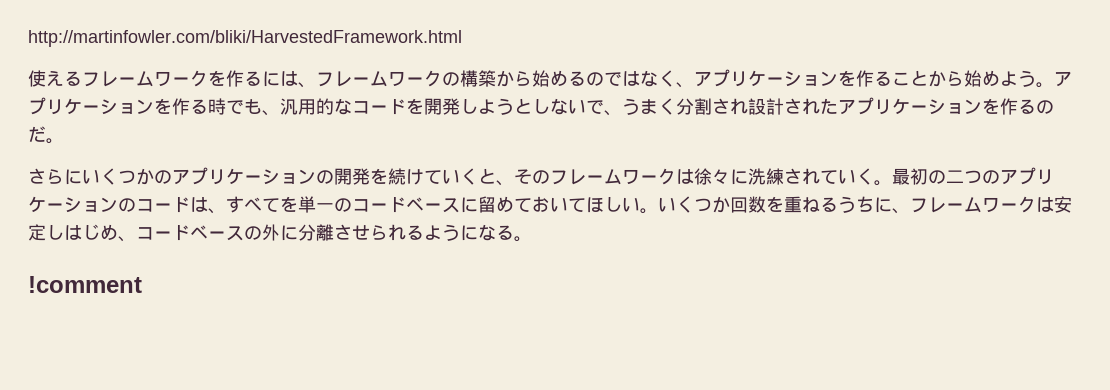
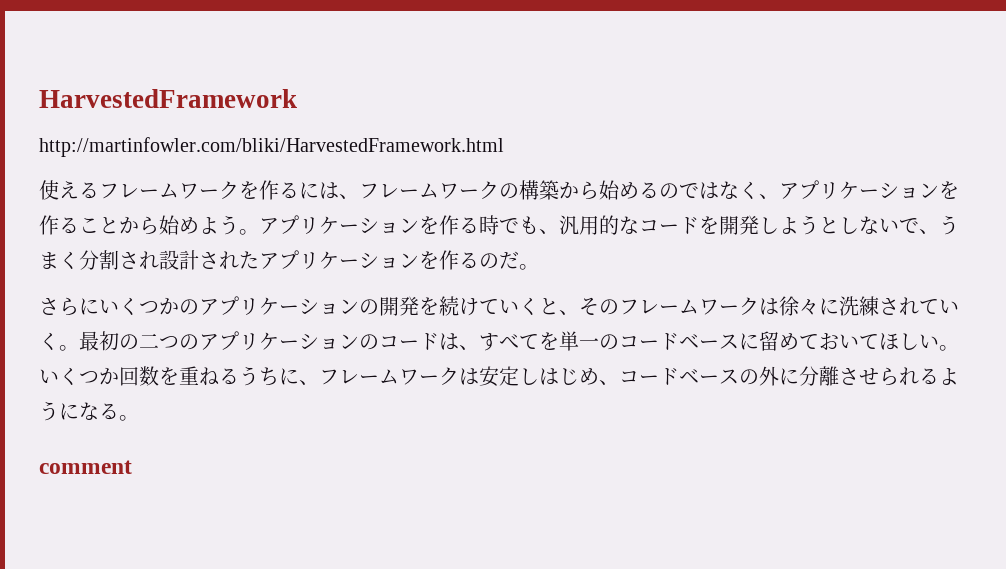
+ HarvestedFramework
- !comment
+ comment

